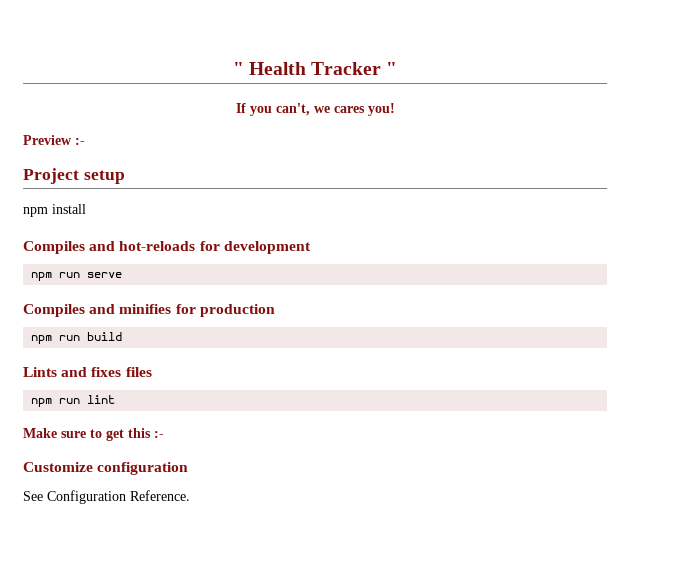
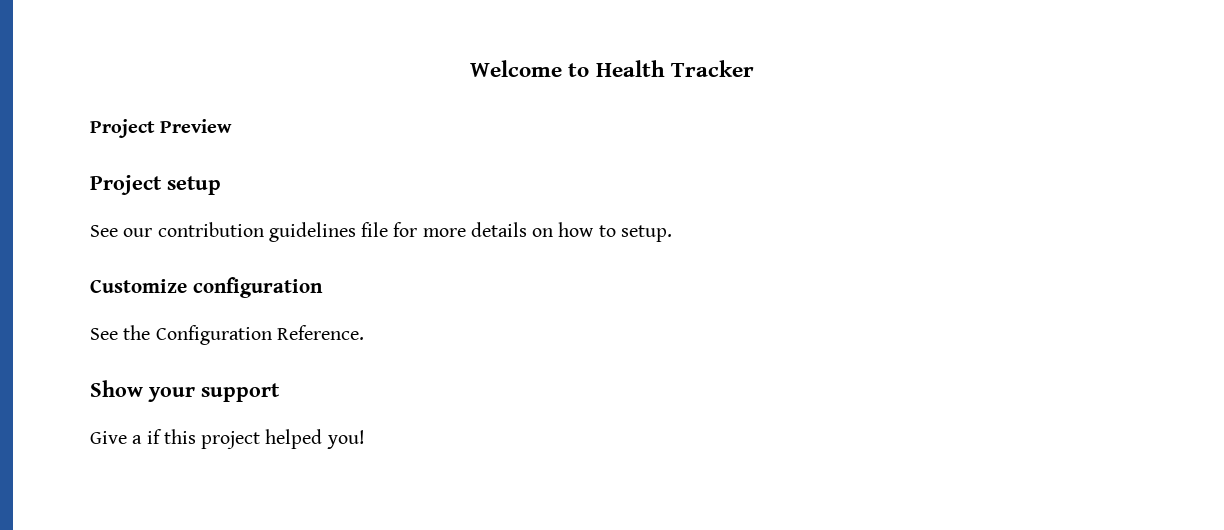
- " Health Tracker "
- If you can't, we cares you!
- Preview :-
+ Welcome to Health Tracker
+ Project Preview
- npm install
- Compiles and hot-reloads for development
- npm run serve
- Compiles and minifies for production
- npm run build
- Lints and fixes files
- npm run lint
- Make sure to get this :-
+ See our contribution guidelines file for more details on how to setup.
- See Configuration Reference.
+ See the Configuration Reference.
+ Show your support
+ Give a if this project helped you!

